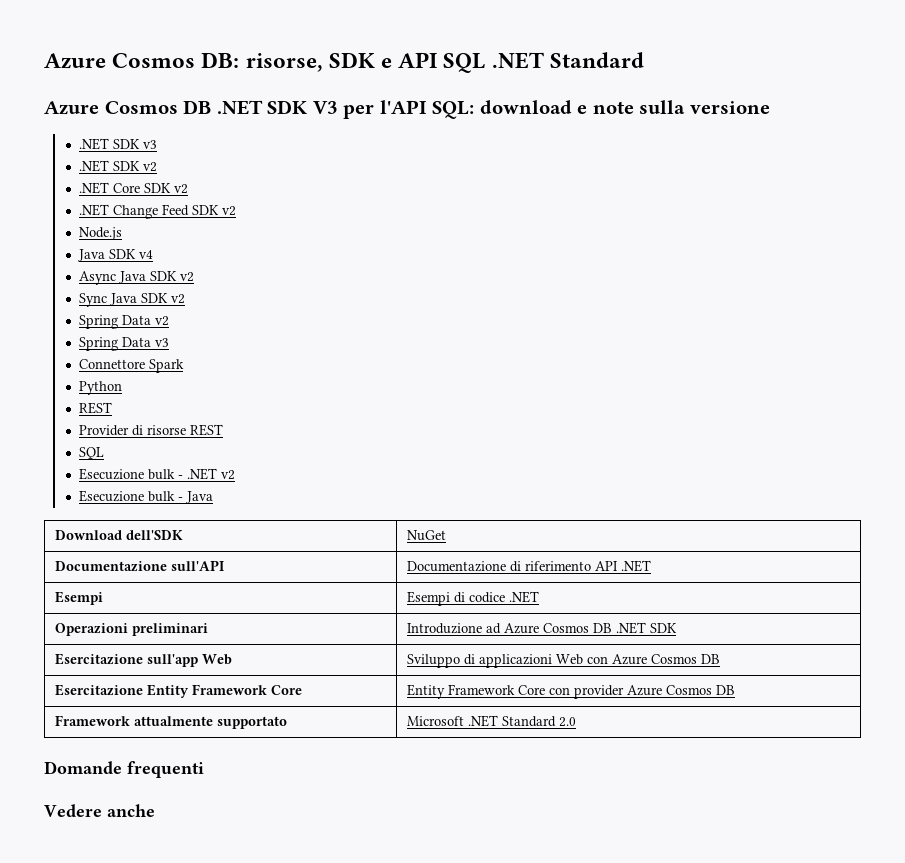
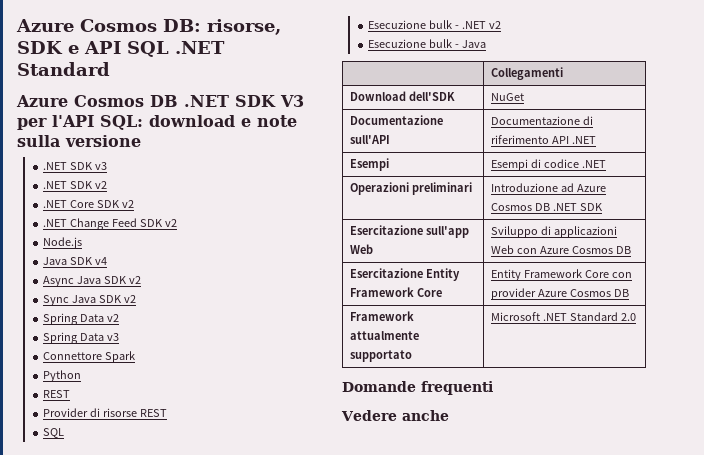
+ | Collegamenti

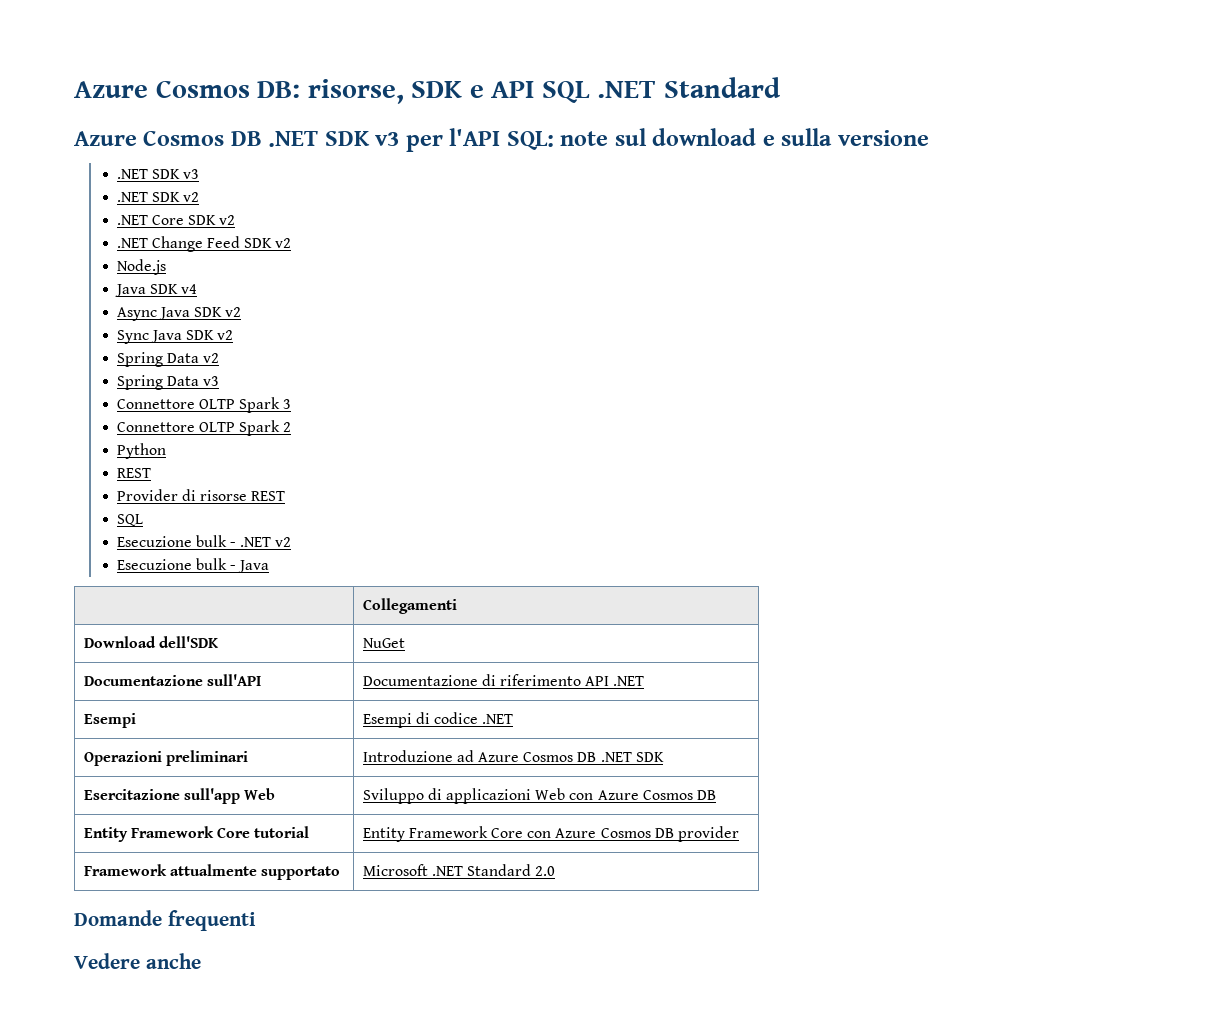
- Azure Cosmos DB .NET SDK V3 per l'API SQL: download e note sulla versione
+ Azure Cosmos DB .NET SDK v3 per l'API SQL: note sul download e sulla versione
- Connettore Spark
+ Connettore OLTP Spark 3
+ Connettore OLTP Spark 2
- Esercitazione Entity Framework Core | Entity Framework Core con provider Azure Cosmos DB
+ Entity Framework Core tutorial | Entity Framework Core con Azure Cosmos DB provider

